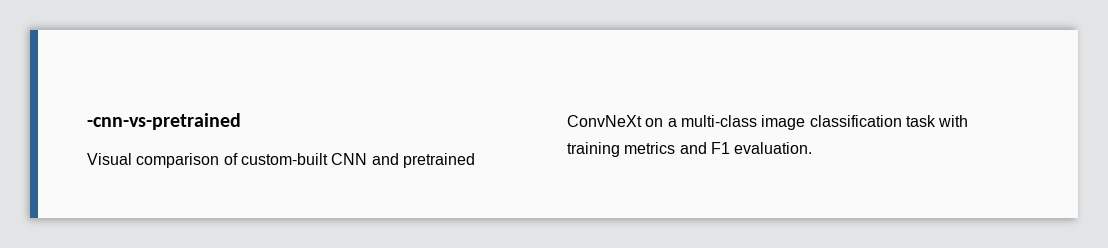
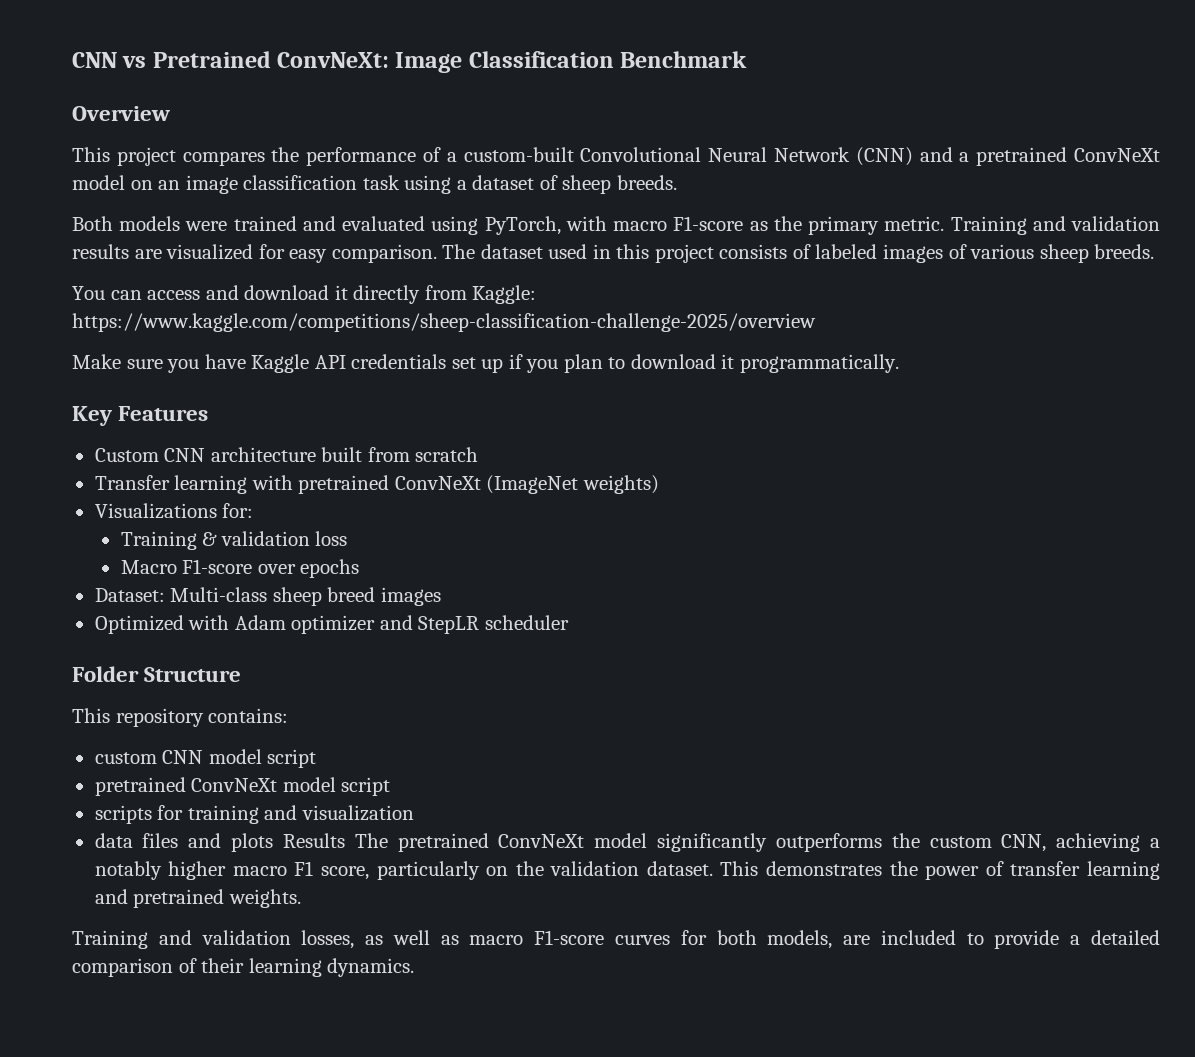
- -cnn-vs-pretrained
- Visual comparison of custom-built CNN and pretrained ConvNeXt on a multi-class image classification task with training metrics and F1 evaluation.
+ CNN vs Pretrained ConvNeXt: Image Classification Benchmark
+ Overview
+ This project compares the performance of a custom-built Convolutional Neural Network (CNN) and a pretrained ConvNeXt model on an image classification task using a dataset of sheep breeds.
+ Both models were trained and evaluated using PyTorch, with macro F1-score as the primary metric. Training and validation results are visualized for easy comparison. The dataset used in this project consists of labeled images of various sheep breeds.
+ You can access and download it directly from Kaggle: https://www.kaggle.com/competitions/sheep-classification-challenge-2025/overview
+ Make sure you have Kaggle API credentials set up if you plan to download it programmatically.
+ Key Features
+ Custom CNN architecture built from scratch
+ Transfer learning with pretrained ConvNeXt (ImageNet weights)
+ Visualizations for:
+ Training & validation loss
+ Macro F1-score over epochs
+ Dataset: Multi-class sheep breed images
+ Optimized with Adam optimizer and StepLR scheduler
+ Folder Structure
+ This repository contains:
+ custom CNN model script
+ pretrained ConvNeXt model script
+ scripts for training and visualization
+ data files and plots Results The pretrained ConvNeXt model significantly outperforms the custom CNN, achieving a notably higher macro F1 score, particularly on the validation dataset. This demonstrates the power of transfer learning and pretrained weights.
+ Training and validation losses, as well as macro F1-score curves for both models, are included to provide a detailed comparison of their learning dynamics.

